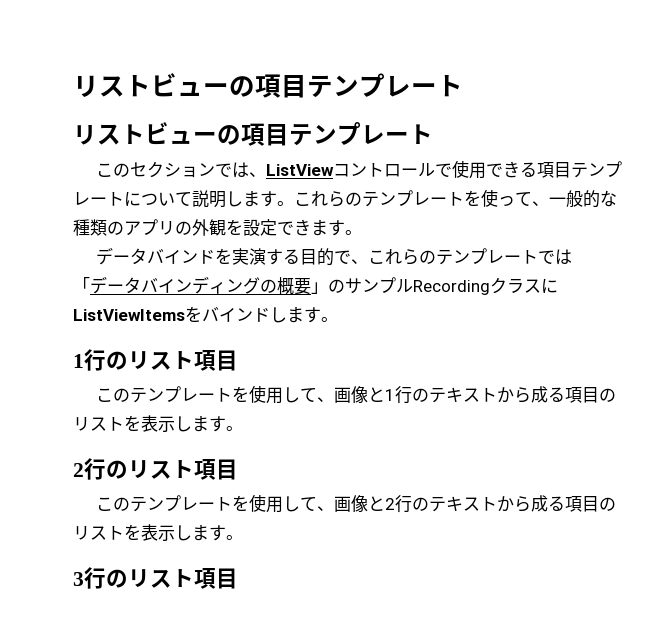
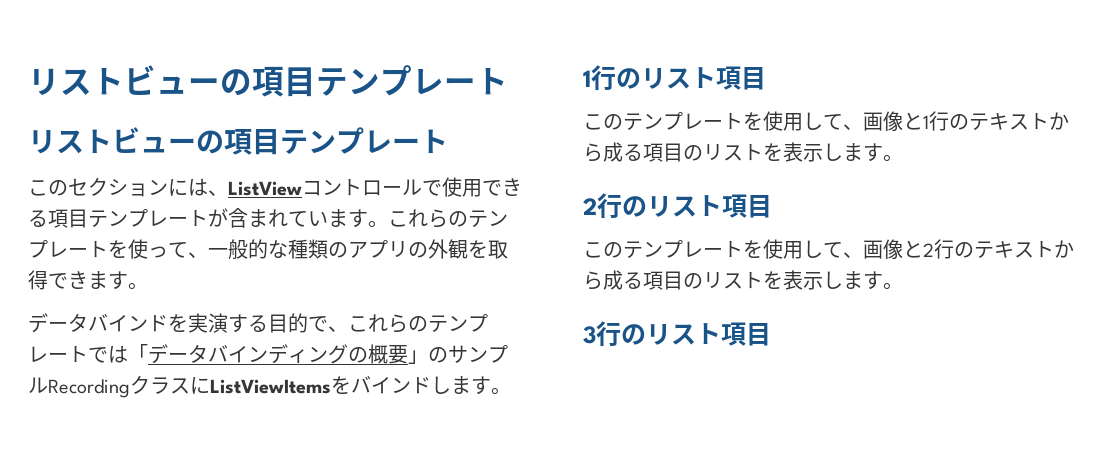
- このセクションでは、ListViewコントロールで使用できる項目テンプレートについて説明します。
+ このセクションには、ListViewコントロールで使用できる項目テンプレートが含まれています。
- これらのテンプレートを使って、一般的な種類のアプリの外観を設定できます。
+ これらのテンプレートを使って、一般的な種類のアプリの外観を取得できます。

